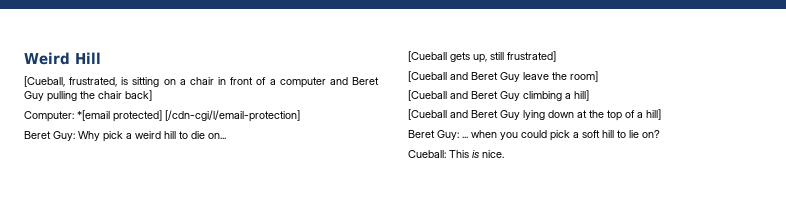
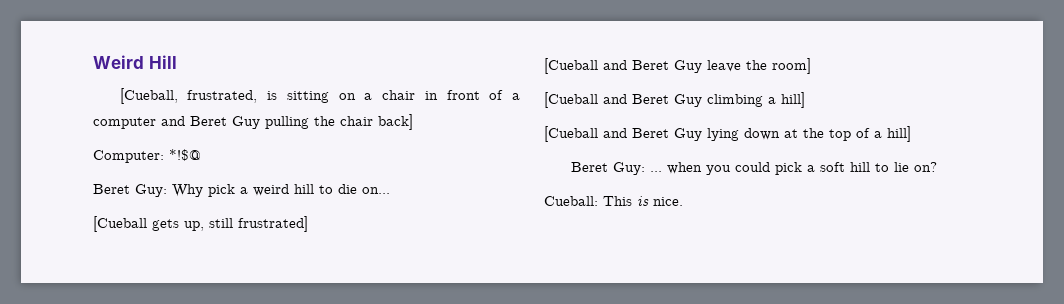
- Computer: *[email protected] [/cdn-cgi/l/email-protection]
+ Computer: *!$@

